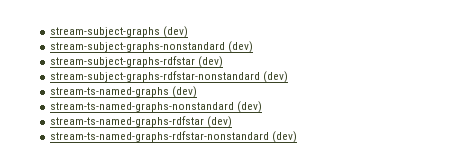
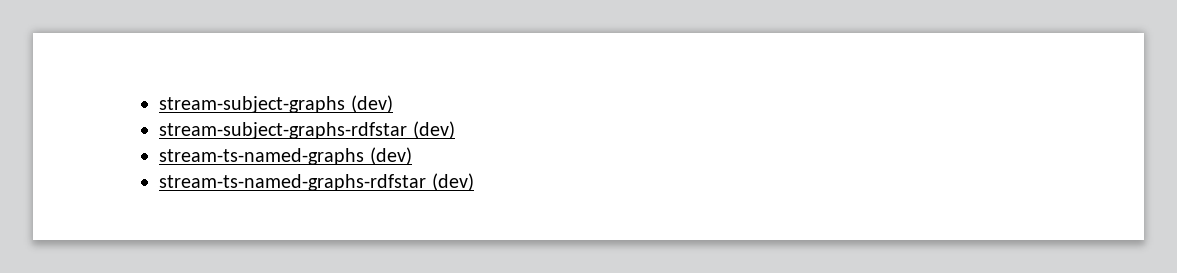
- stream-subject-graphs-nonstandard (dev)
- stream-subject-graphs-rdfstar-nonstandard (dev)
- stream-ts-named-graphs-nonstandard (dev)
- stream-ts-named-graphs-rdfstar-nonstandard (dev)

